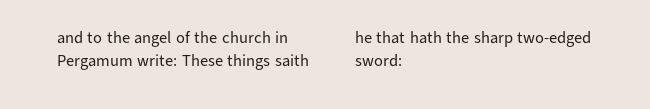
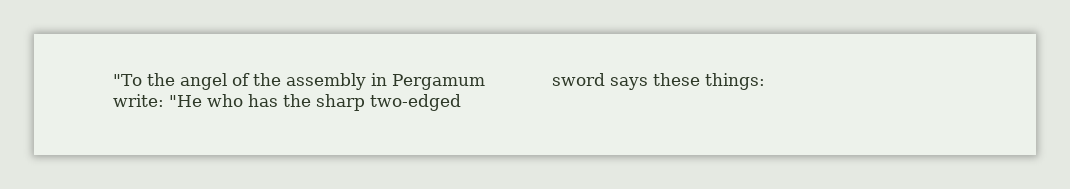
- and to the angel of the church in Pergamum write: These things saith he that hath the sharp two-edged sword:
+ "To the angel of the assembly in Pergamum write: "He who has the sharp two-edged sword says these things:

